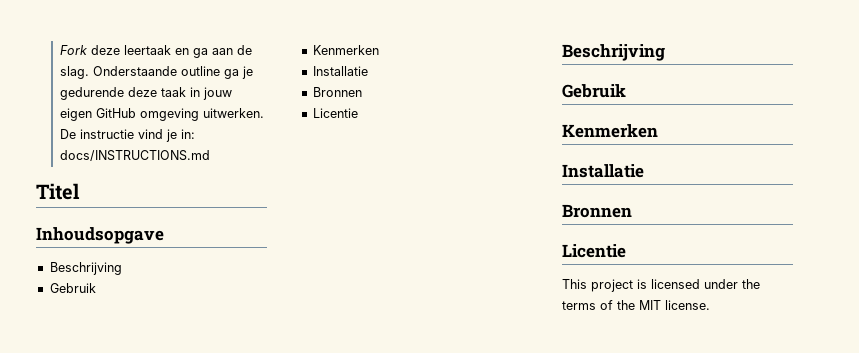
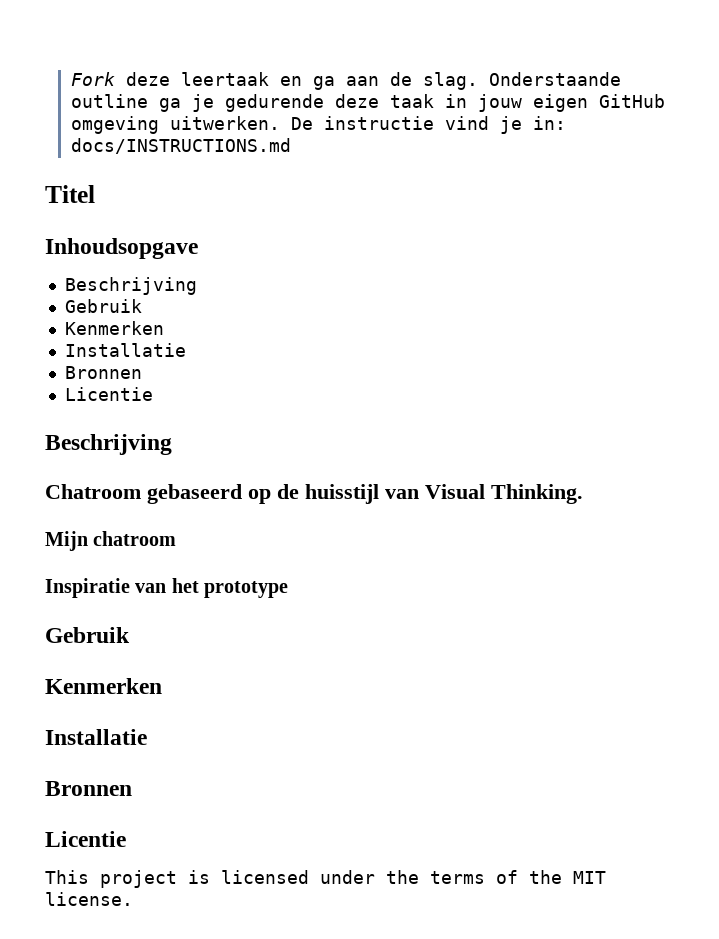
+ Chatroom gebaseerd op de huisstijl van Visual Thinking.
+ Mijn chatroom
+ Inspiratie van het prototype

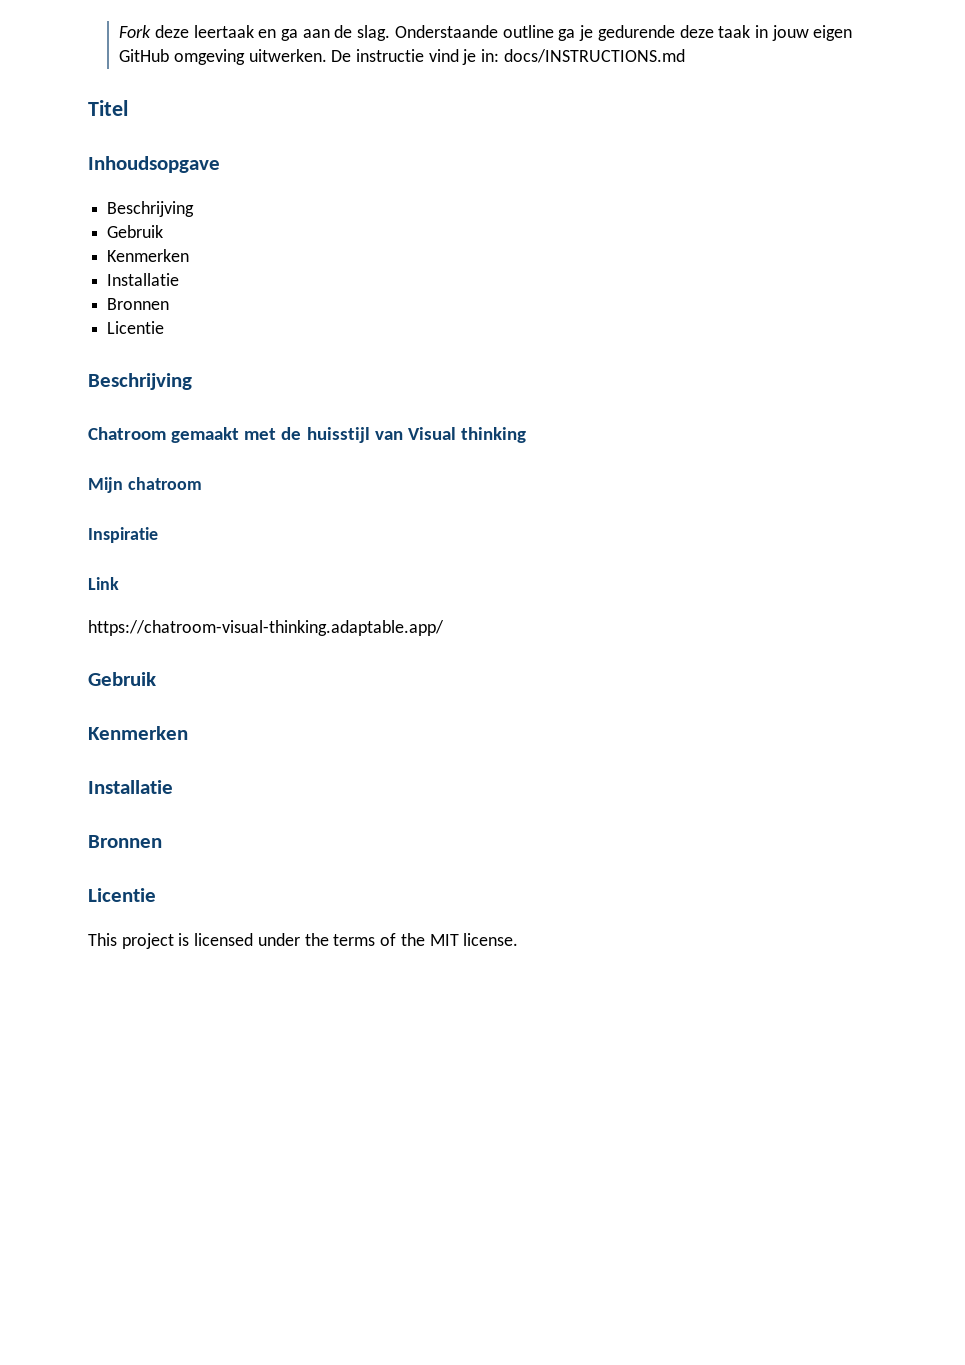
- Chatroom gebaseerd op de huisstijl van Visual Thinking.
+ Chatroom gemaakt met de huisstijl van Visual thinking
- Inspiratie van het prototype
+ Inspiratie
+ Link
+ https://chatroom-visual-thinking.adaptable.app/

